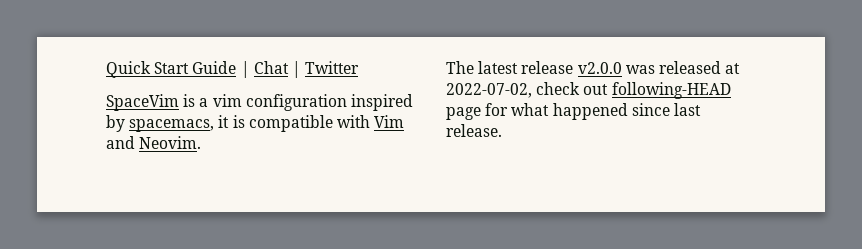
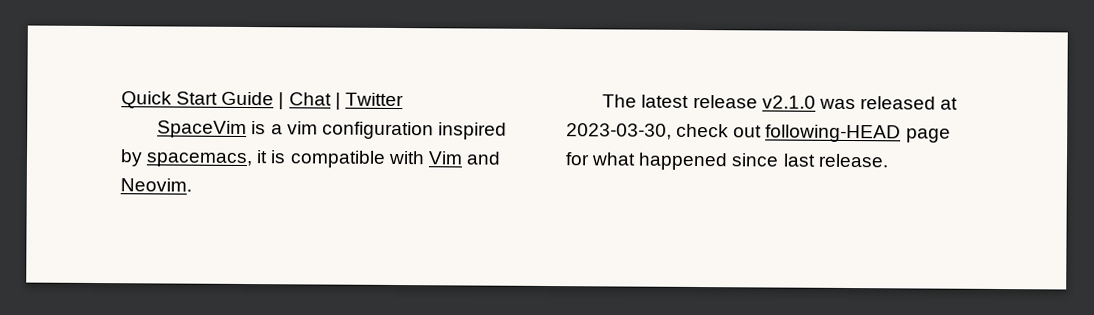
- The latest release v2.0.0 was released at 2022-07-02, check out following-HEAD page for what happened since last release.
+ The latest release v2.1.0 was released at 2023-03-30, check out following-HEAD page for what happened since last release.

